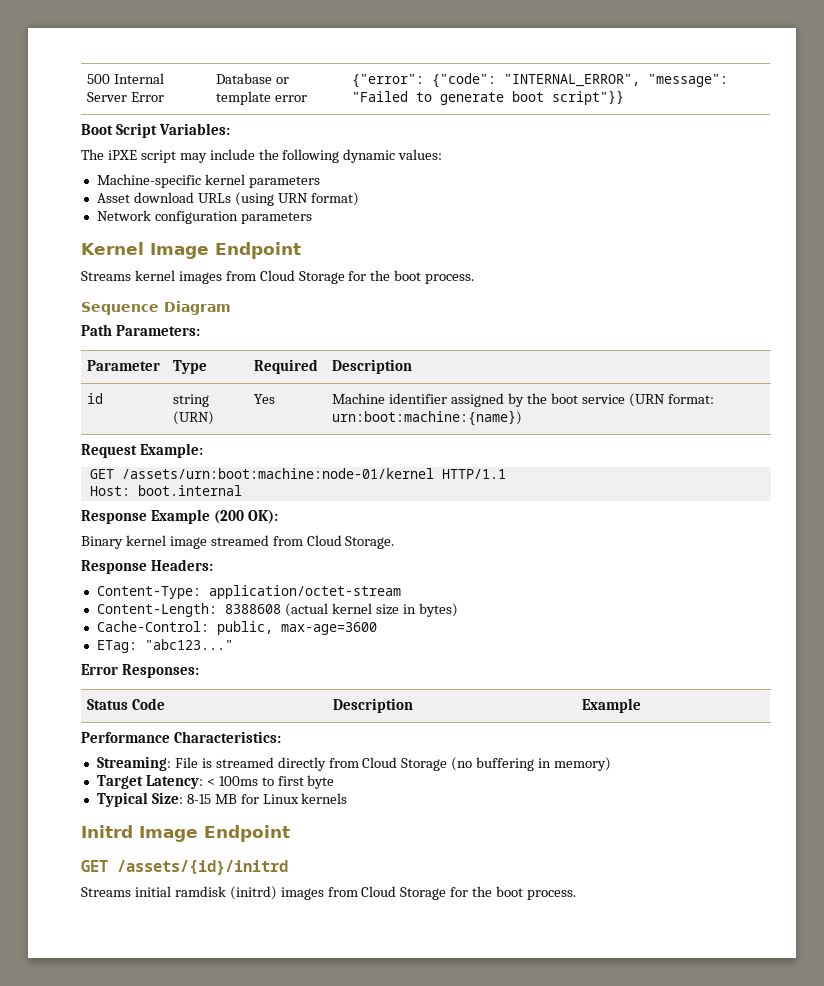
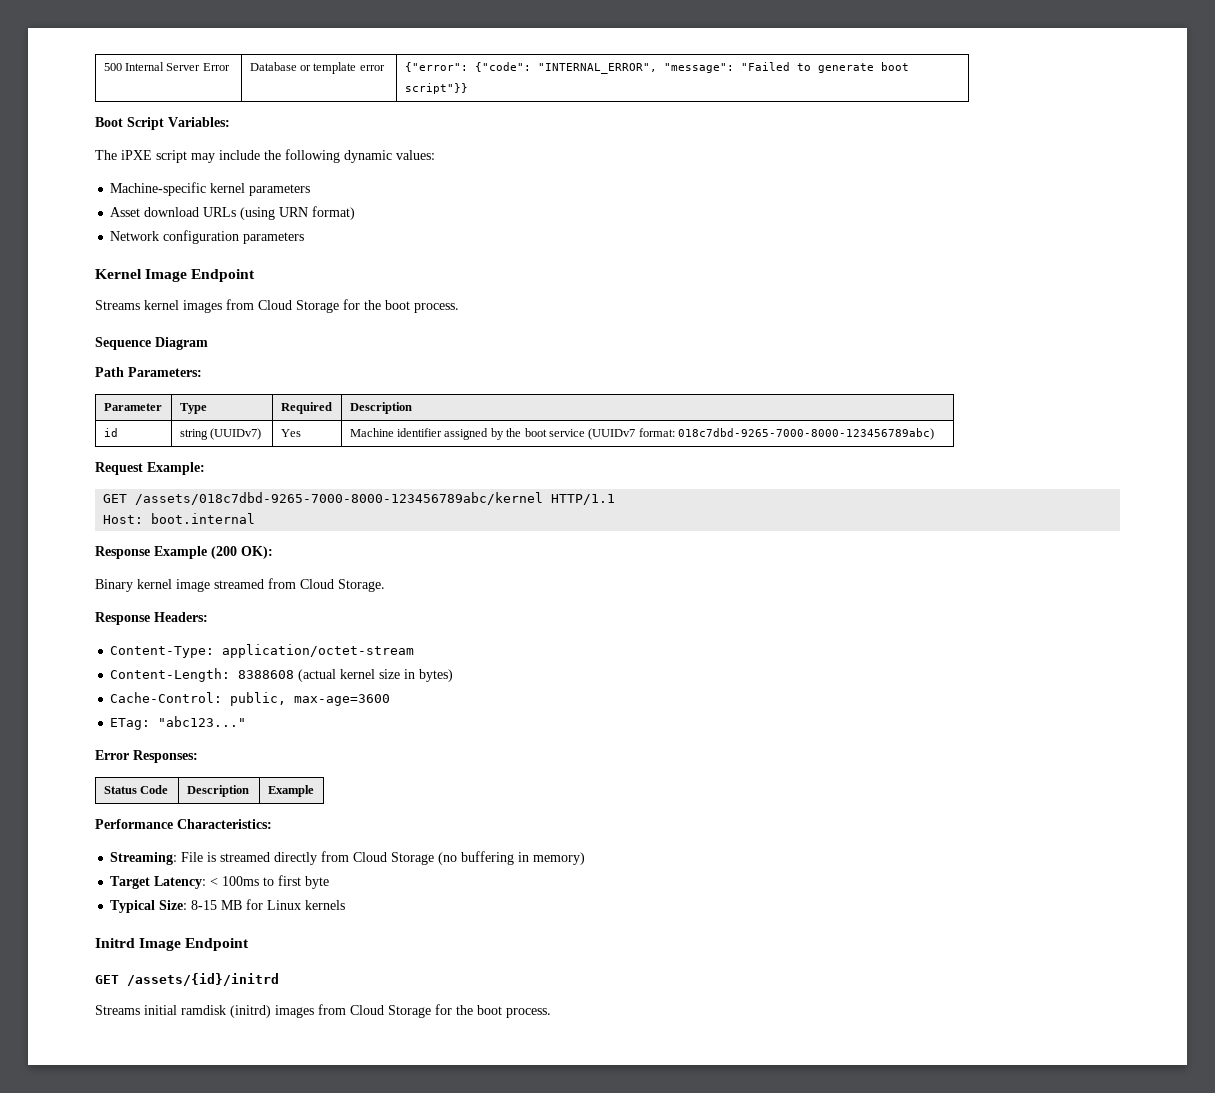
- id | string (URN) | Yes | Machine identifier assigned by the boot service (URN format: urn:boot:machine:{name})
+ id | string (UUIDv7) | Yes | Machine identifier assigned by the boot service (UUIDv7 format: 018c7dbd-9265-7000-8000-123456789abc)
- GET /assets/urn:boot:machine:node-01/kernel HTTP/1.1
+ GET /assets/018c7dbd-9265-7000-8000-123456789abc/kernel HTTP/1.1

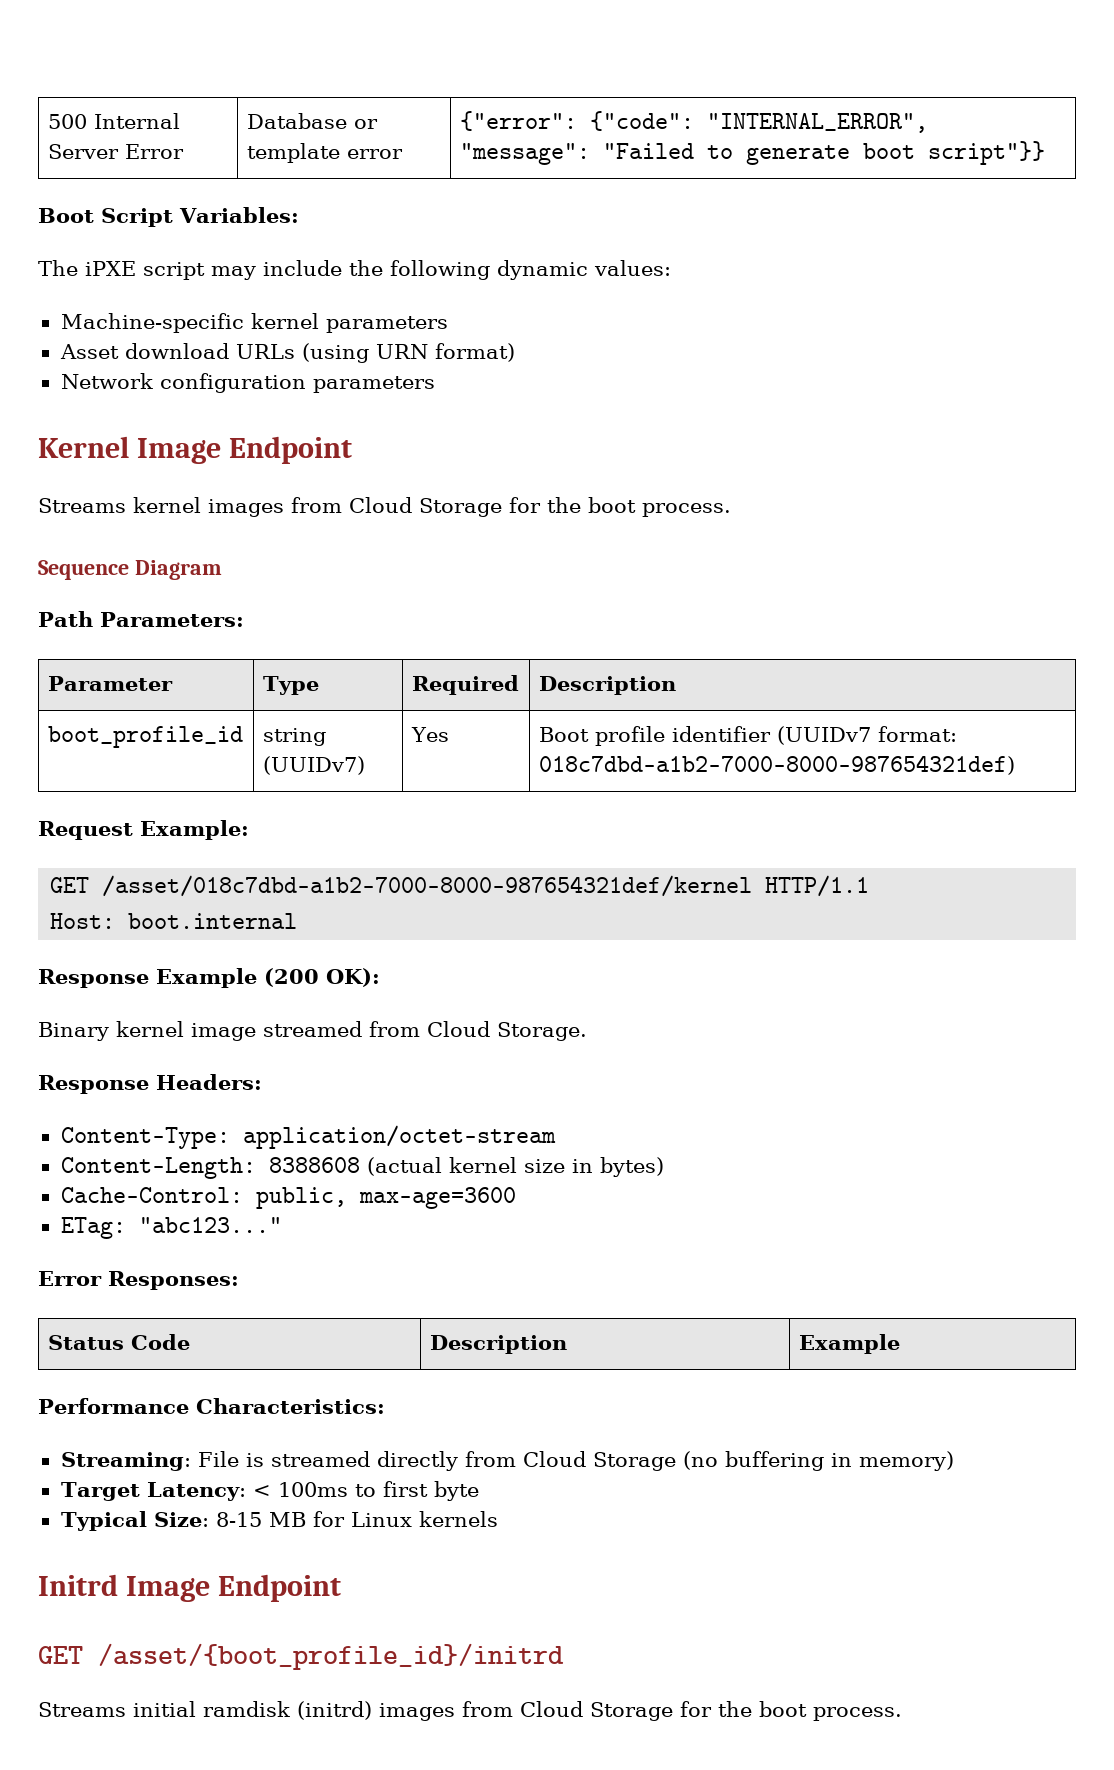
- id | string (UUIDv7) | Yes | Machine identifier assigned by the boot service (UUIDv7 format: 018c7dbd-9265-7000-8000-123456789abc)
+ boot_profile_id | string (UUIDv7) | Yes | Boot profile identifier (UUIDv7 format: 018c7dbd-a1b2-7000-8000-987654321def)
- GET /assets/018c7dbd-9265-7000-8000-123456789abc/kernel HTTP/1.1
+ GET /asset/018c7dbd-a1b2-7000-8000-987654321def/kernel HTTP/1.1
- GET /assets/{id}/initrd
+ GET /asset/{boot_profile_id}/initrd

